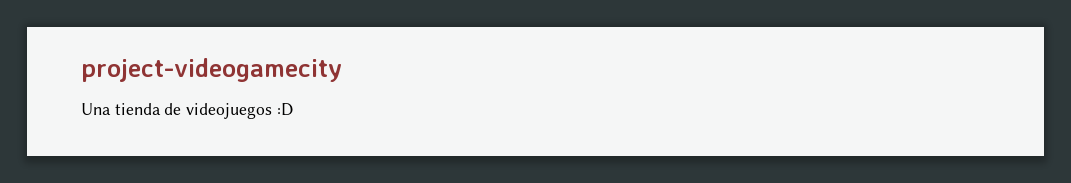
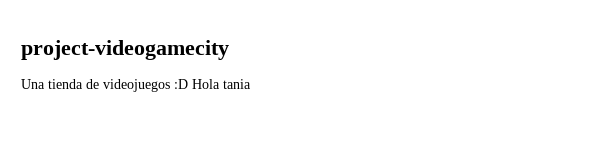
- Una tienda de videojuegos :D
+ Una tienda de videojuegos :D Hola tania

